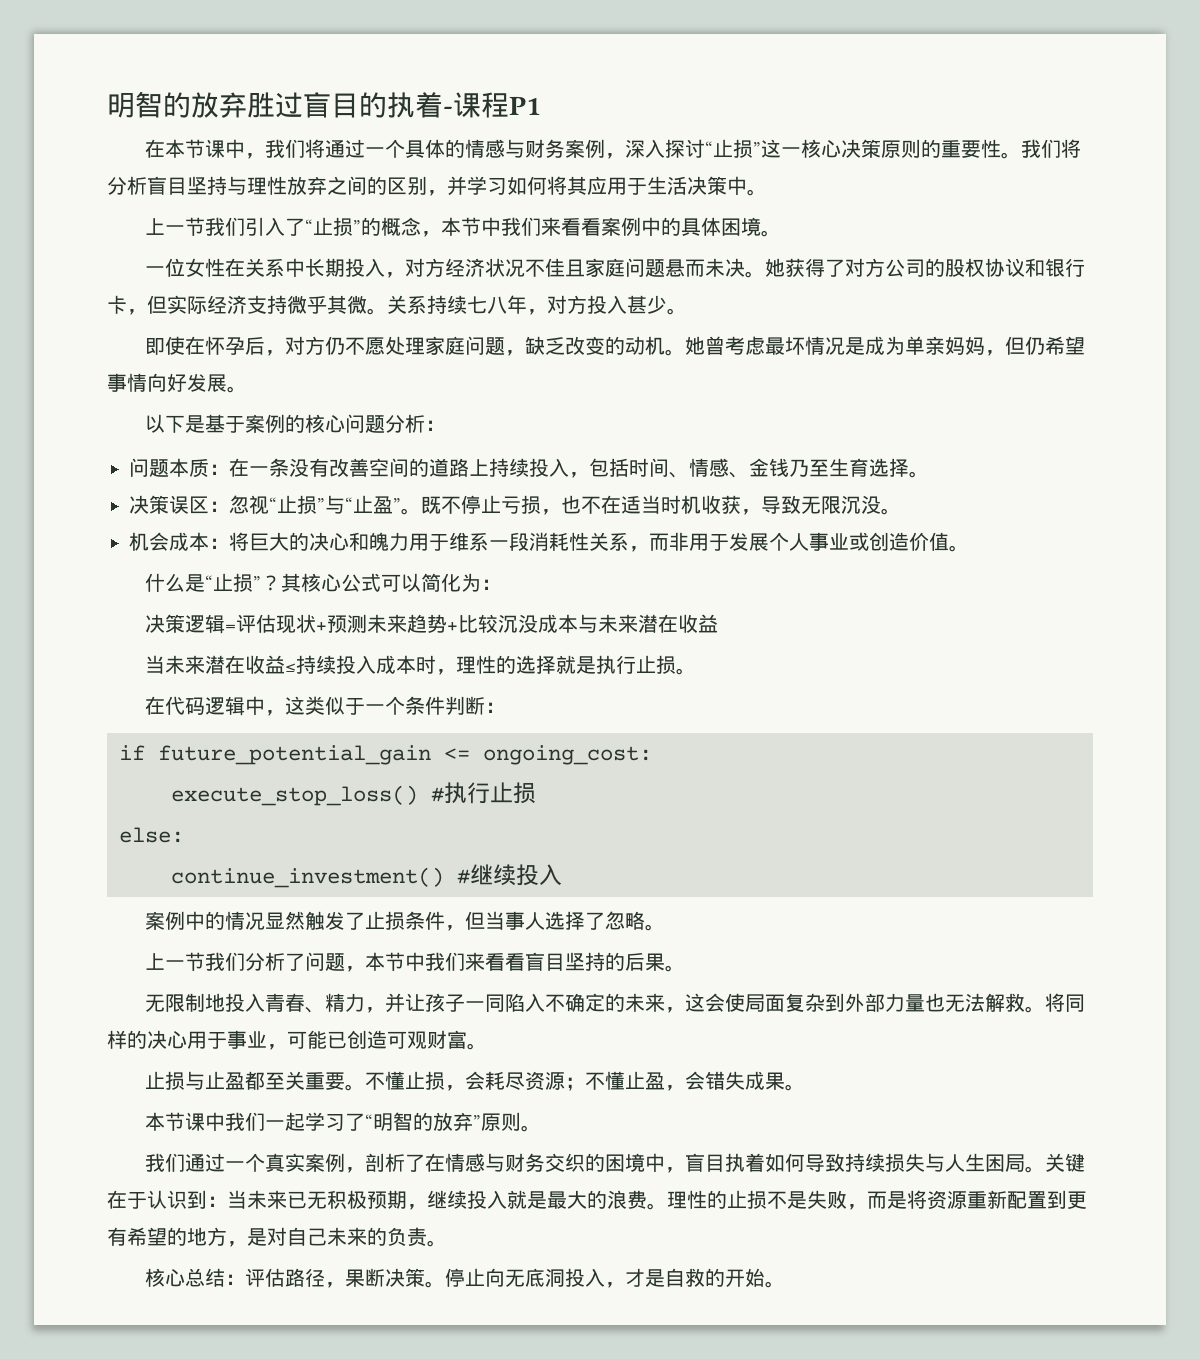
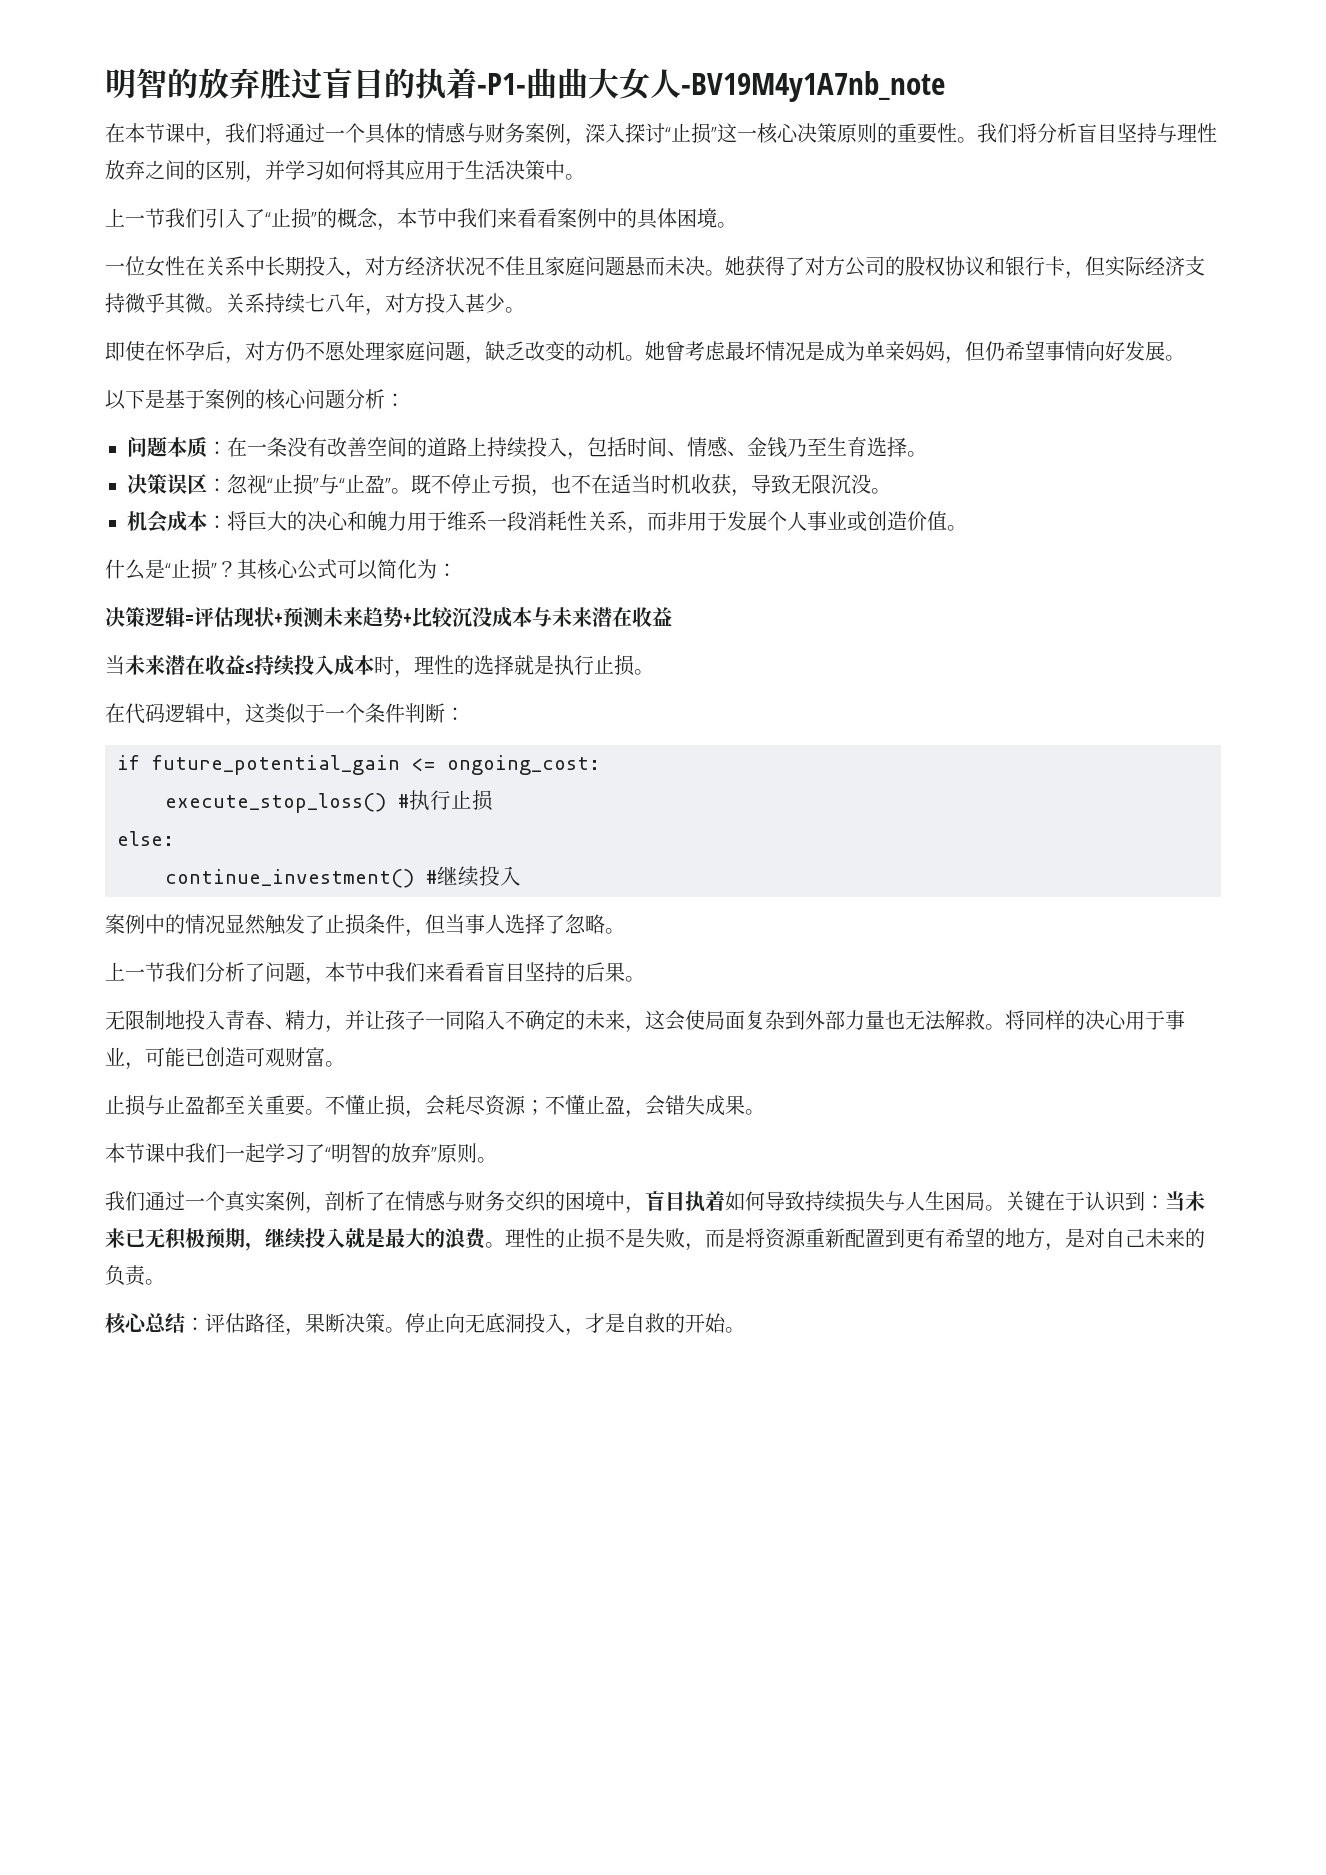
- 明智的放弃胜过盲目的执着-课程P1
+ 明智的放弃胜过盲目的执着-P1-曲曲大女人-BV19M4y1A7nb_note

